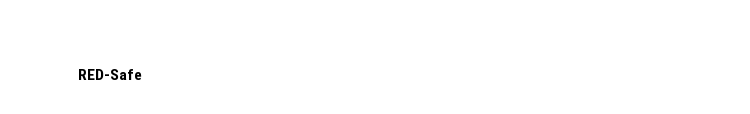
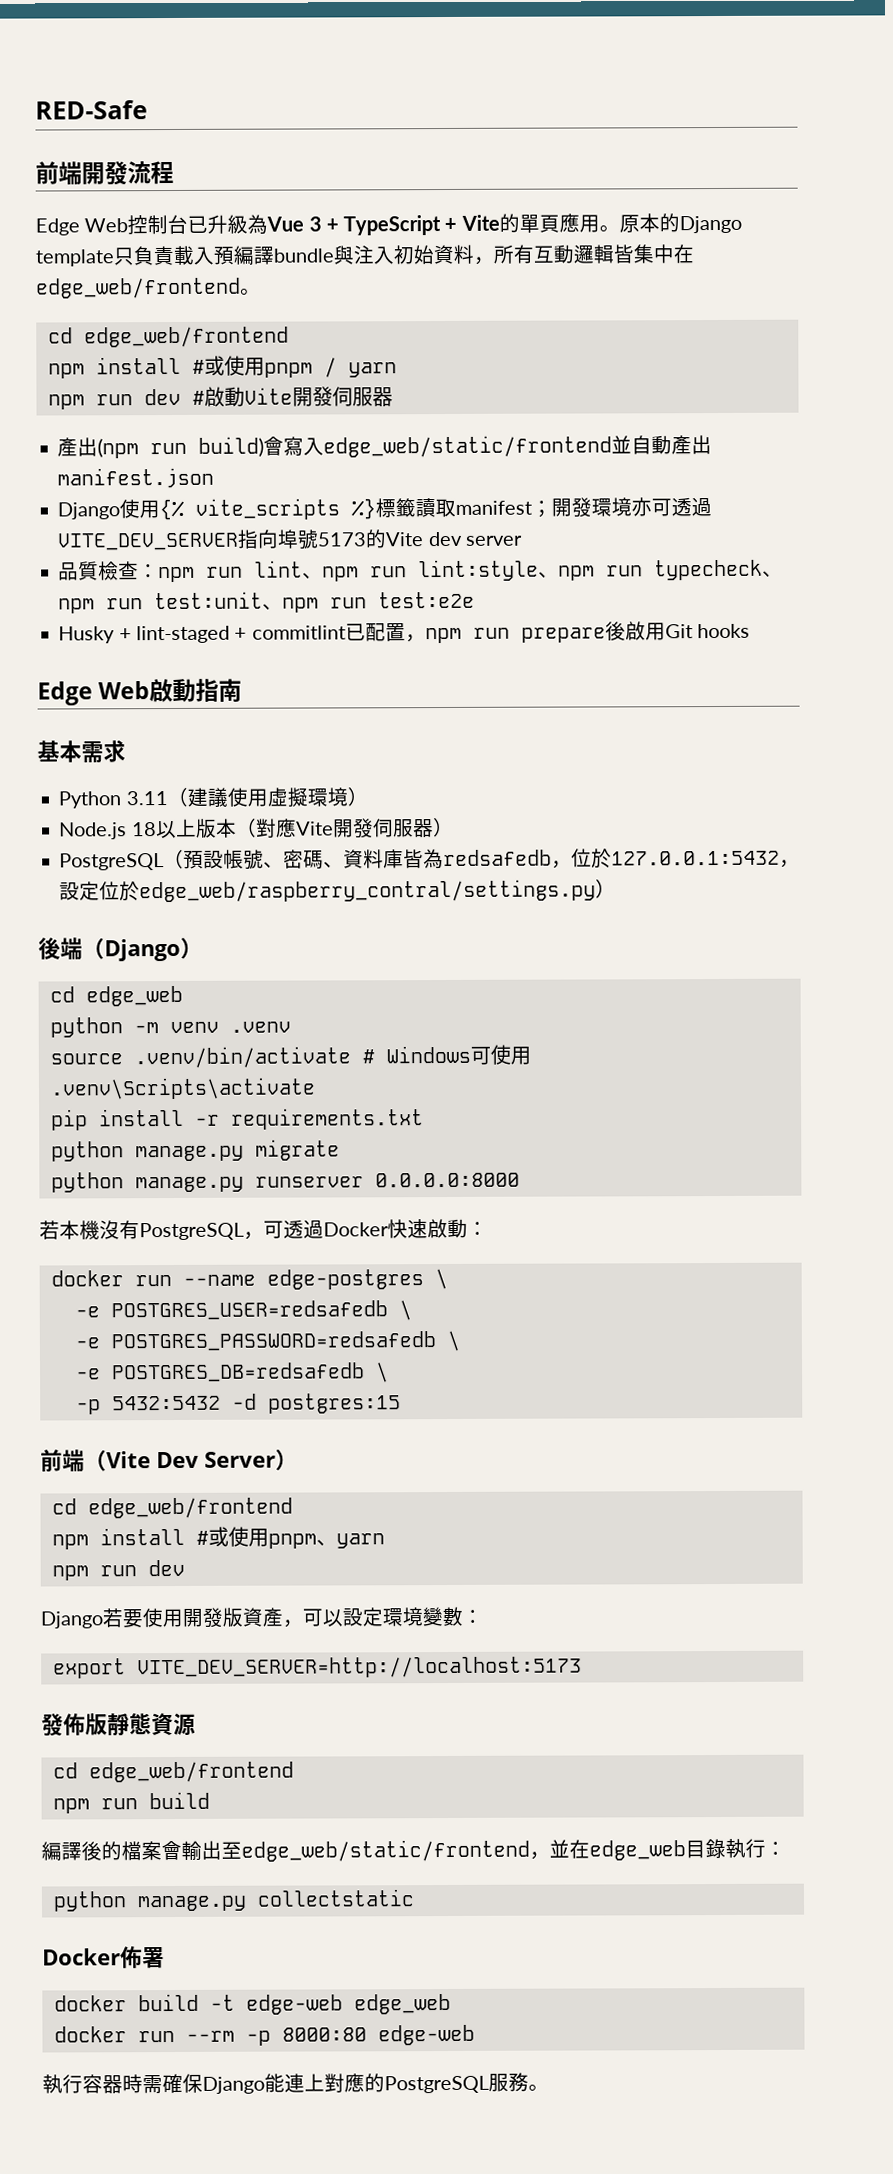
+ 前端開發流程
+ Edge Web控制台已升級為Vue 3 + TypeScript + Vite的單頁應用。原本的Django template只負責載入預編譯bundle與注入初始資料，所有互動邏輯皆集中在edge_web/frontend。
+ cd edge_web/frontend
+ npm install #或使用pnpm / yarn
+ npm run dev #啟動Vite開發伺服器
+ 產出(npm run build)會寫入edge_web/static/frontend並自動產出manifest.json
+ Django使用{% vite_scripts %}標籤讀取manifest；開發環境亦可透過VITE_DEV_SERVER指向埠號5173的Vite dev server
+ 品質檢查：npm run lint、npm run lint:style、npm run typecheck、npm run test:unit、npm run test:e2e
+ Husky + lint-staged + commitlint已配置，npm run prepare後啟用Git hooks
+ Edge Web啟動指南
+ 基本需求
+ Python 3.11（建議使用虛擬環境）
+ Node.js 18以上版本（對應Vite開發伺服器）
+ PostgreSQL（預設帳號、密碼、資料庫皆為redsafedb，位於127.0.0.1:5432，設定位於edge_web/raspberry_contral/settings.py）
+ 後端（Django）
+ cd edge_web
+ python -m venv .venv
+ source .venv/bin/activate # Windows可使用.venv\Scripts\activate
+ pip install -r requirements.txt
+ python manage.py migrate
+ python manage.py runserver 0.0.0.0:8000
+ 若本機沒有PostgreSQL，可透過Docker快速啟動：
+ docker run --name edge-postgres \
+ -e POSTGRES_USER=redsafedb \
+ -e POSTGRES_PASSWORD=redsafedb \
+ -e POSTGRES_DB=redsafedb \
+ -p 5432:5432 -d postgres:15
+ 前端（Vite Dev Server）
+ cd edge_web/frontend
+ npm install #或使用pnpm、yarn
+ npm run dev
+ Django若要使用開發版資產，可以設定環境變數：
+ export VITE_DEV_SERVER=http://localhost:5173
+ 發佈版靜態資源
+ cd edge_web/frontend
+ npm run build
+ 編譯後的檔案會輸出至edge_web/static/frontend，並在edge_web目錄執行：
+ python manage.py collectstatic
+ Docker佈署
+ docker build -t edge-web edge_web
+ docker run --rm -p 8000:80 edge-web
+ 執行容器時需確保Django能連上對應的PostgreSQL服務。

